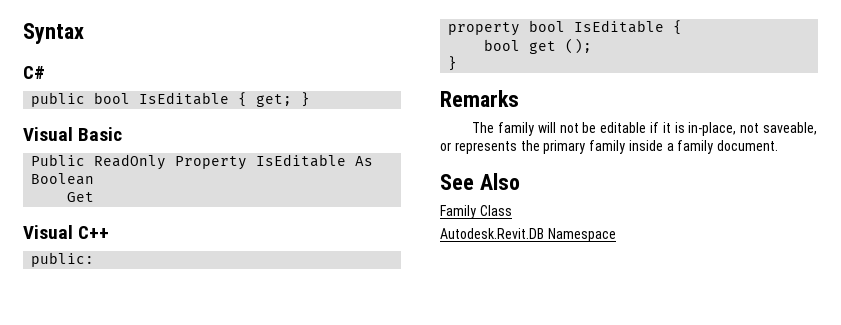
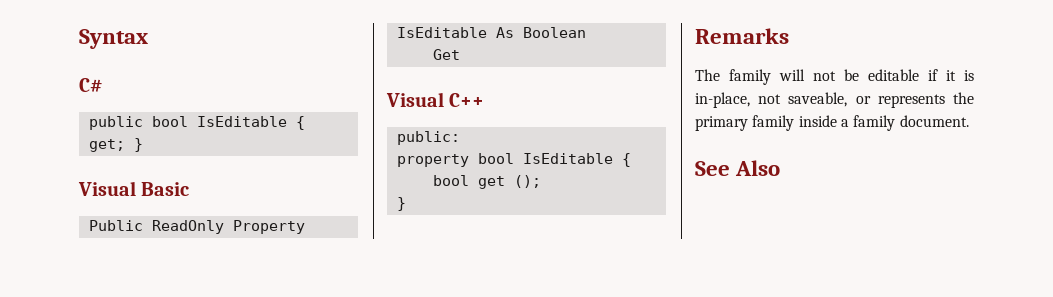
- Family Class
- Autodesk.Revit.DB Namespace

